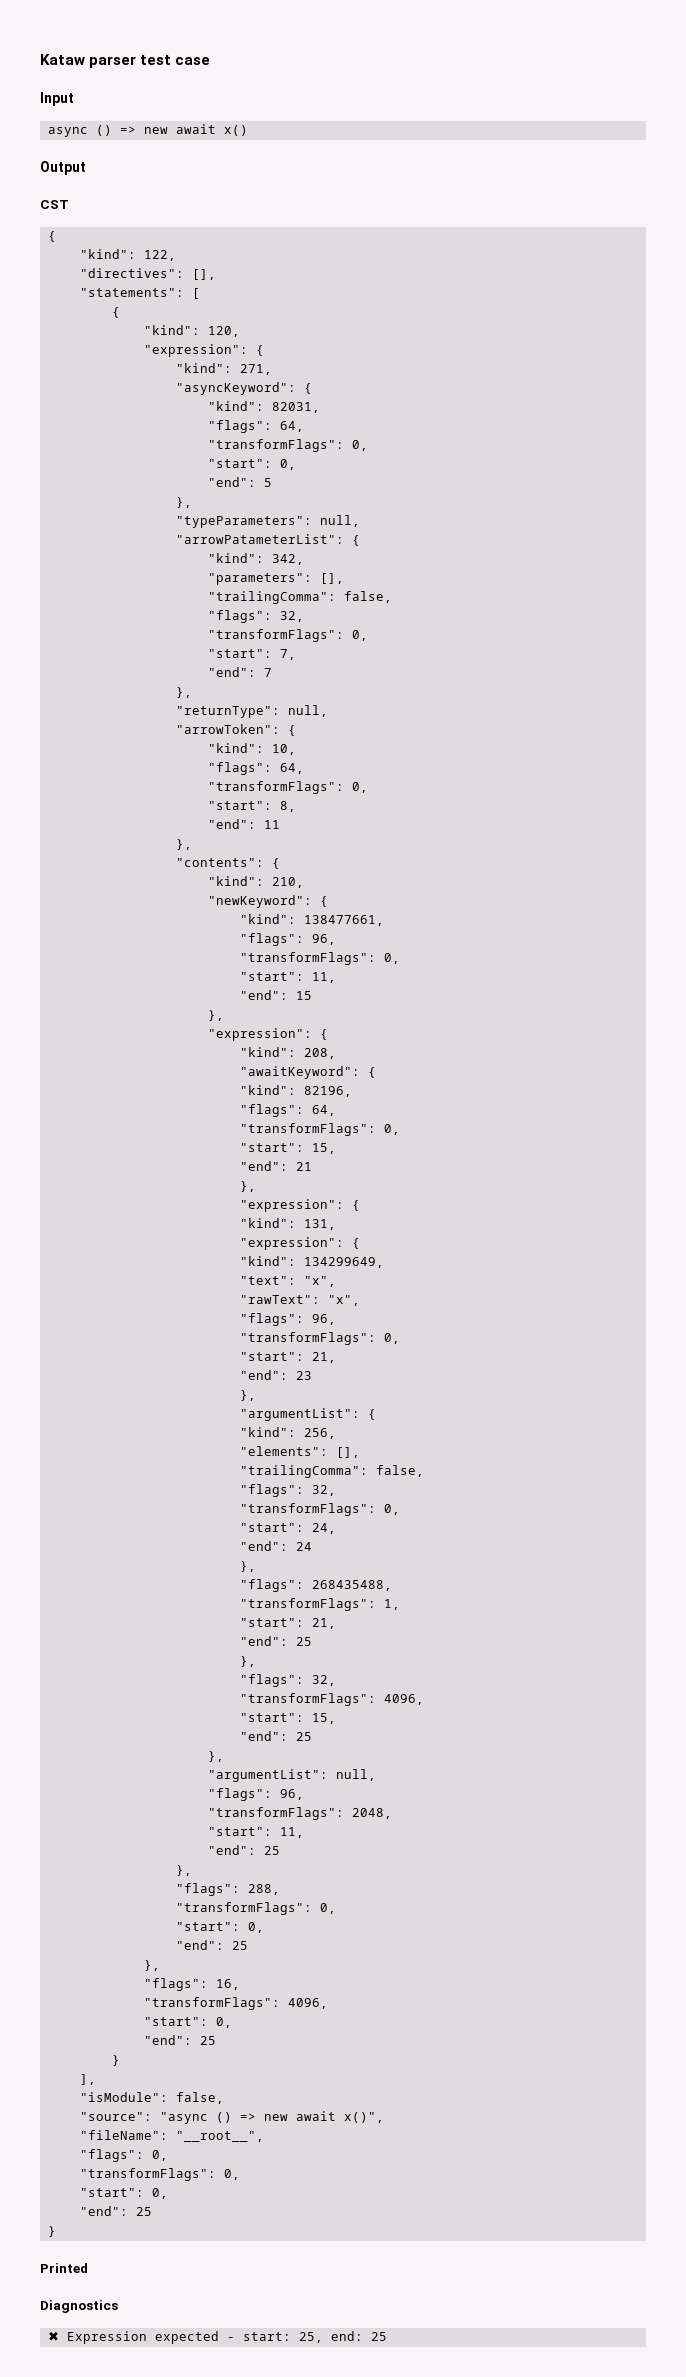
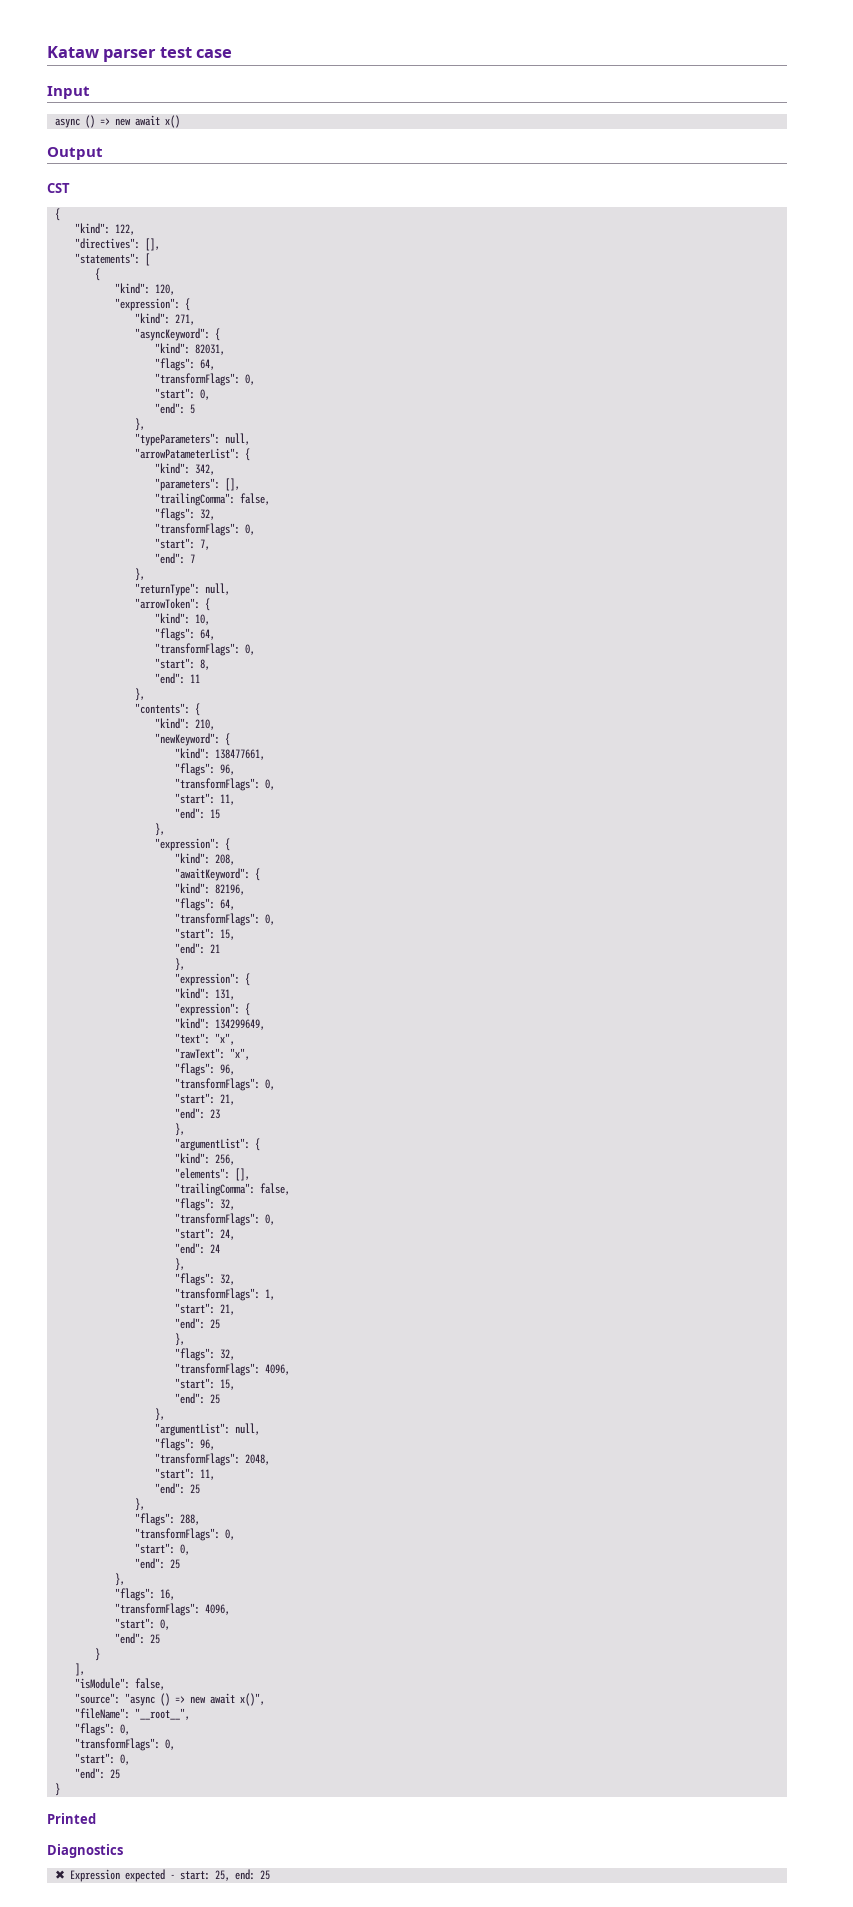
  "end": 24
  },
- "flags": 268435488,
+ "flags": 32,

